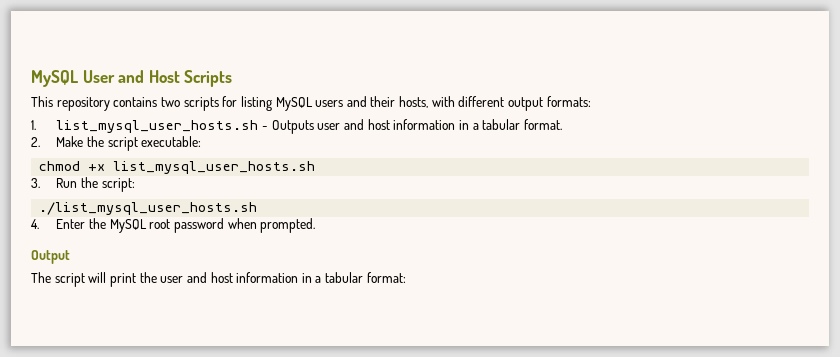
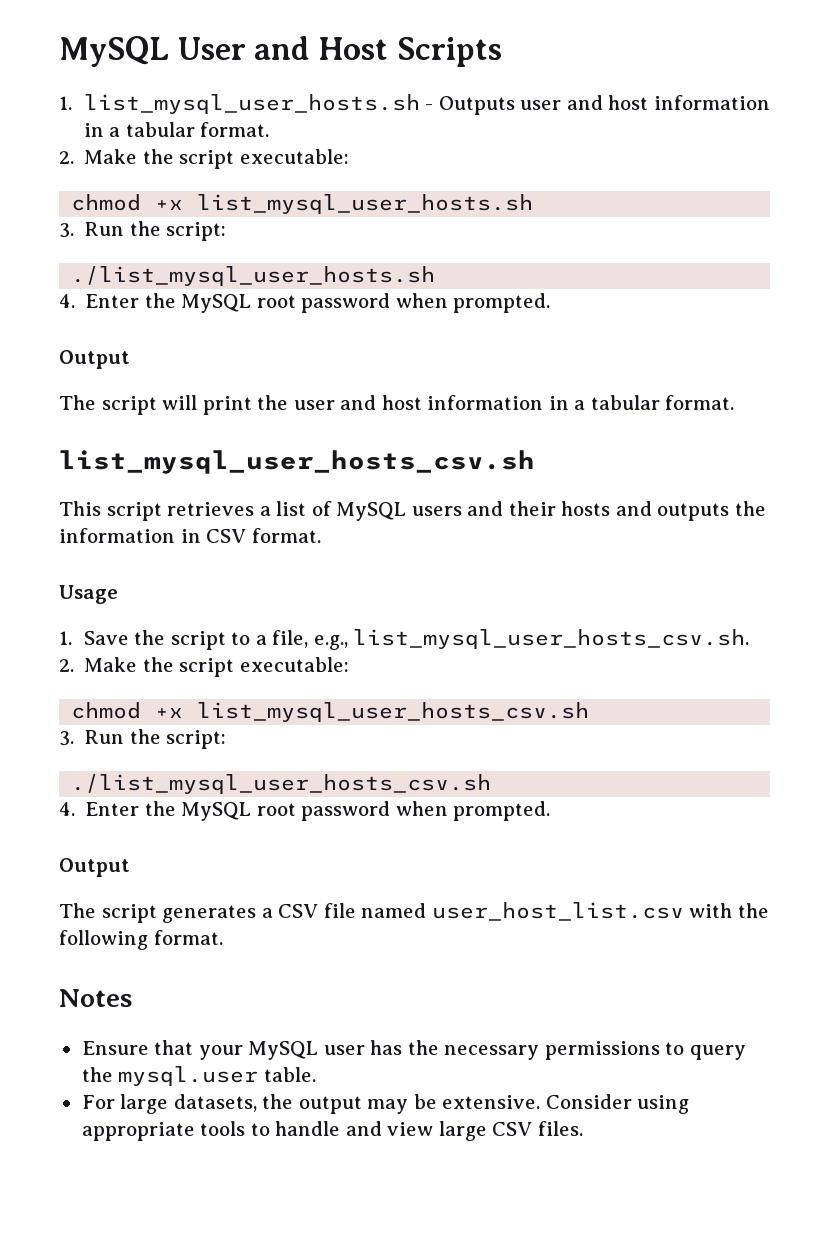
- This repository contains two scripts for listing MySQL users and their hosts, with different output formats:
- The script will print the user and host information in a tabular format:
+ The script will print the user and host information in a tabular format.
+ list_mysql_user_hosts_csv.sh
+ This script retrieves a list of MySQL users and their hosts and outputs the information in CSV format.
+ Usage
+ 1. Save the script to a file, e.g., list_mysql_user_hosts_csv.sh.
+ 2. Make the script executable:
+ chmod +x list_mysql_user_hosts_csv.sh
+ 3. Run the script:
+ ./list_mysql_user_hosts_csv.sh
+ 4. Enter the MySQL root password when prompted.
+ Output
+ The script generates a CSV file named user_host_list.csv with the following format.
+ Notes
+ Ensure that your MySQL user has the necessary permissions to query the mysql.user table.
+ For large datasets, the output may be extensive. Consider using appropriate tools to handle and view large CSV files.

